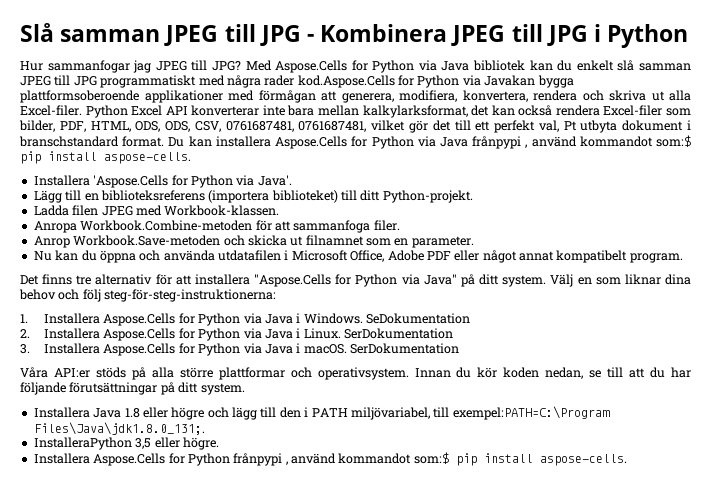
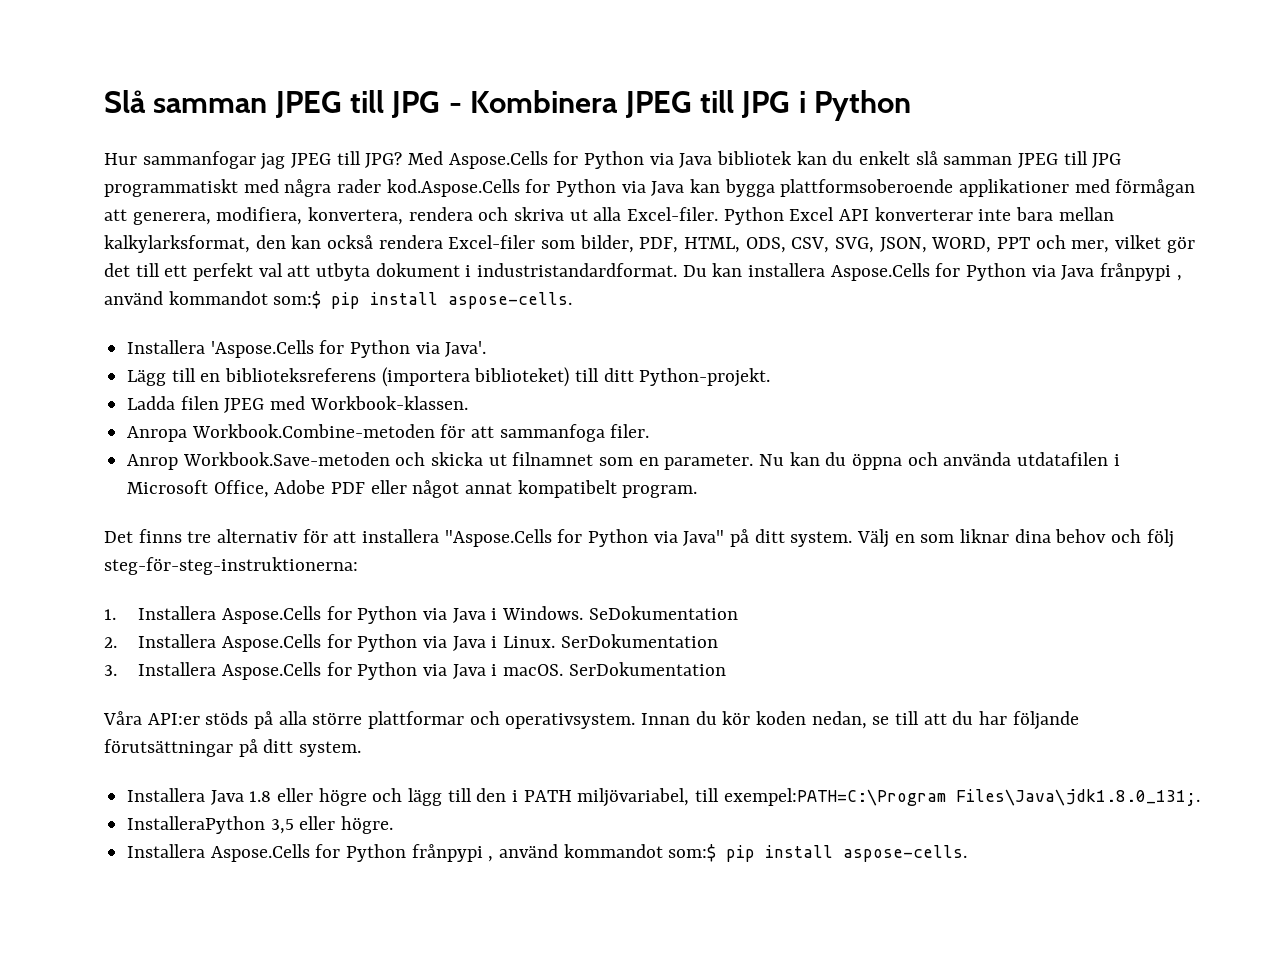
- Med Aspose.Cells for Python via Java bibliotek kan du enkelt slå samman JPEG till JPG programmatiskt med några rader kod.Aspose.Cells for Python via Javakan bygga plattformsoberoende applikationer med förmågan att generera, modifiera, konvertera, rendera och skriva ut alla Excel-filer.
+ Med Aspose.Cells for Python via Java bibliotek kan du enkelt slå samman JPEG till JPG programmatiskt med några rader kod.Aspose.Cells for Python via Java kan bygga plattformsoberoende applikationer med förmågan att generera, modifiera, konvertera, rendera och skriva ut alla Excel-filer.
- Python Excel API konverterar inte bara mellan kalkylarksformat, det kan också rendera Excel-filer som bilder, PDF, HTML, ODS, ODS, CSV, 0761687481, 0761687481, vilket gör det till ett perfekt val, Pt utbyta dokument i branschstandard format.
+ Python Excel API konverterar inte bara mellan kalkylarksformat, den kan också rendera Excel-filer som bilder, PDF, HTML, ODS, CSV, SVG, JSON, WORD, PPT och mer, vilket gör det till ett perfekt val att utbyta dokument i industristandardformat.
- Anrop Workbook.Save-metoden och skicka ut filnamnet som en parameter.
- Nu kan du öppna och använda utdatafilen i Microsoft Office, Adobe PDF eller något annat kompatibelt program.
+ Anrop Workbook.Save-metoden och skicka ut filnamnet som en parameter. Nu kan du öppna och använda utdatafilen i Microsoft Office, Adobe PDF eller något annat kompatibelt program.

